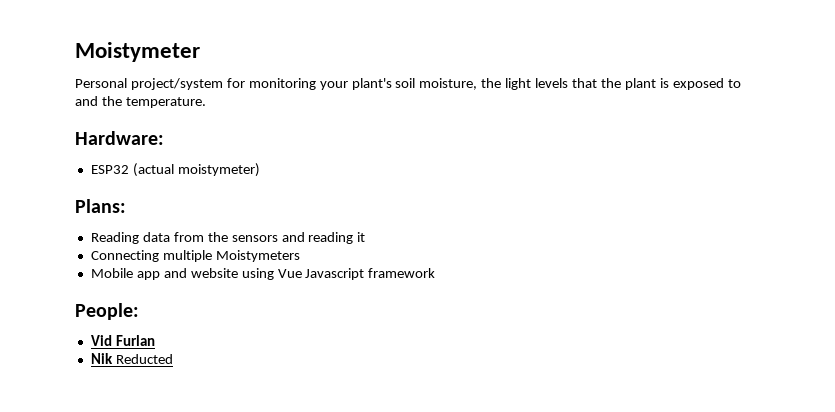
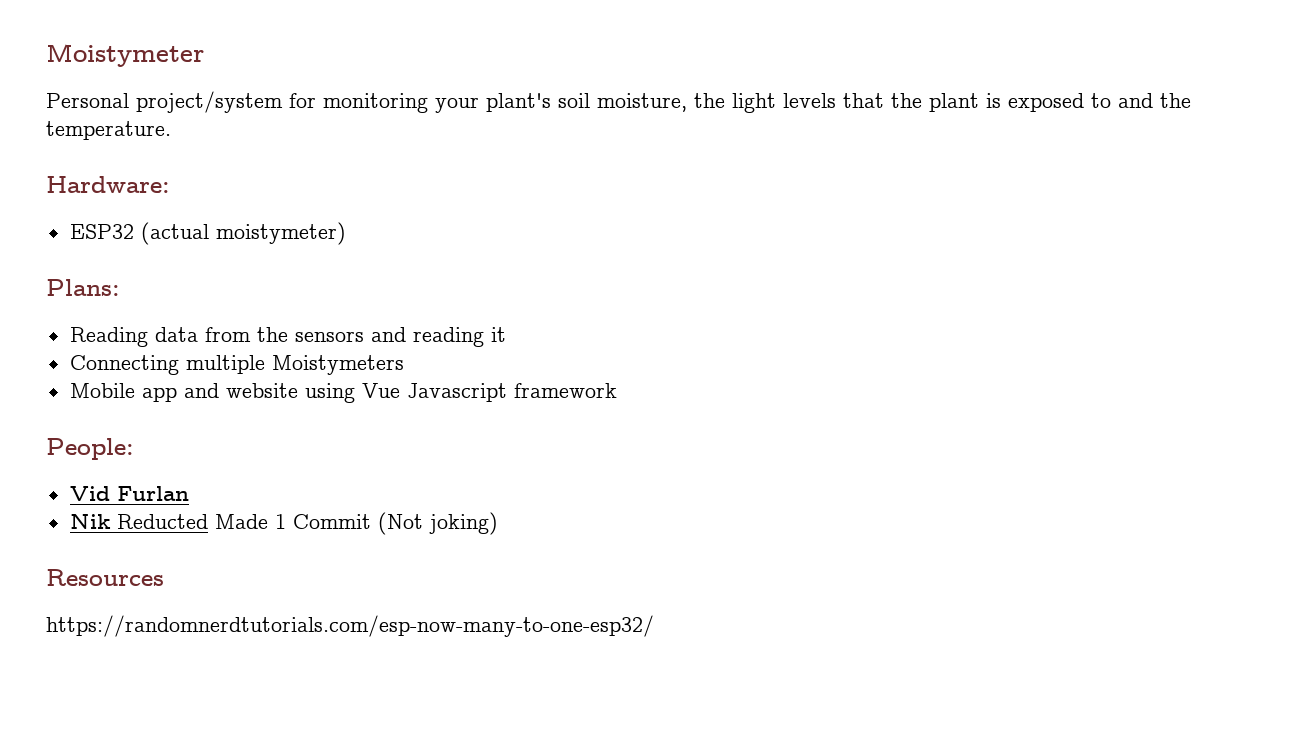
- Nik Reducted
+ Nik Reducted Made 1 Commit (Not joking)
+ Resources
+ https://randomnerdtutorials.com/esp-now-many-to-one-esp32/

